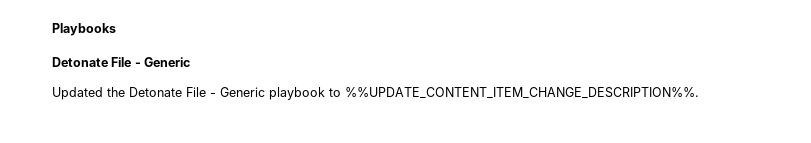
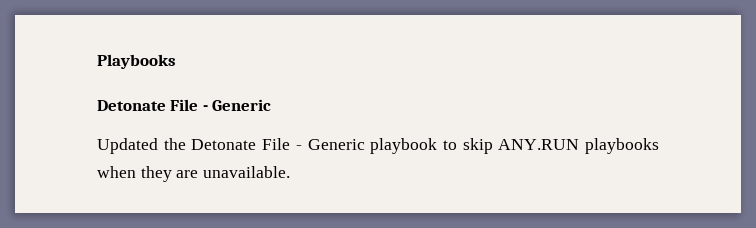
- Updated the Detonate File - Generic playbook to %%UPDATE_CONTENT_ITEM_CHANGE_DESCRIPTION%%.
+ Updated the Detonate File - Generic playbook to skip ANY.RUN playbooks when they are unavailable.

